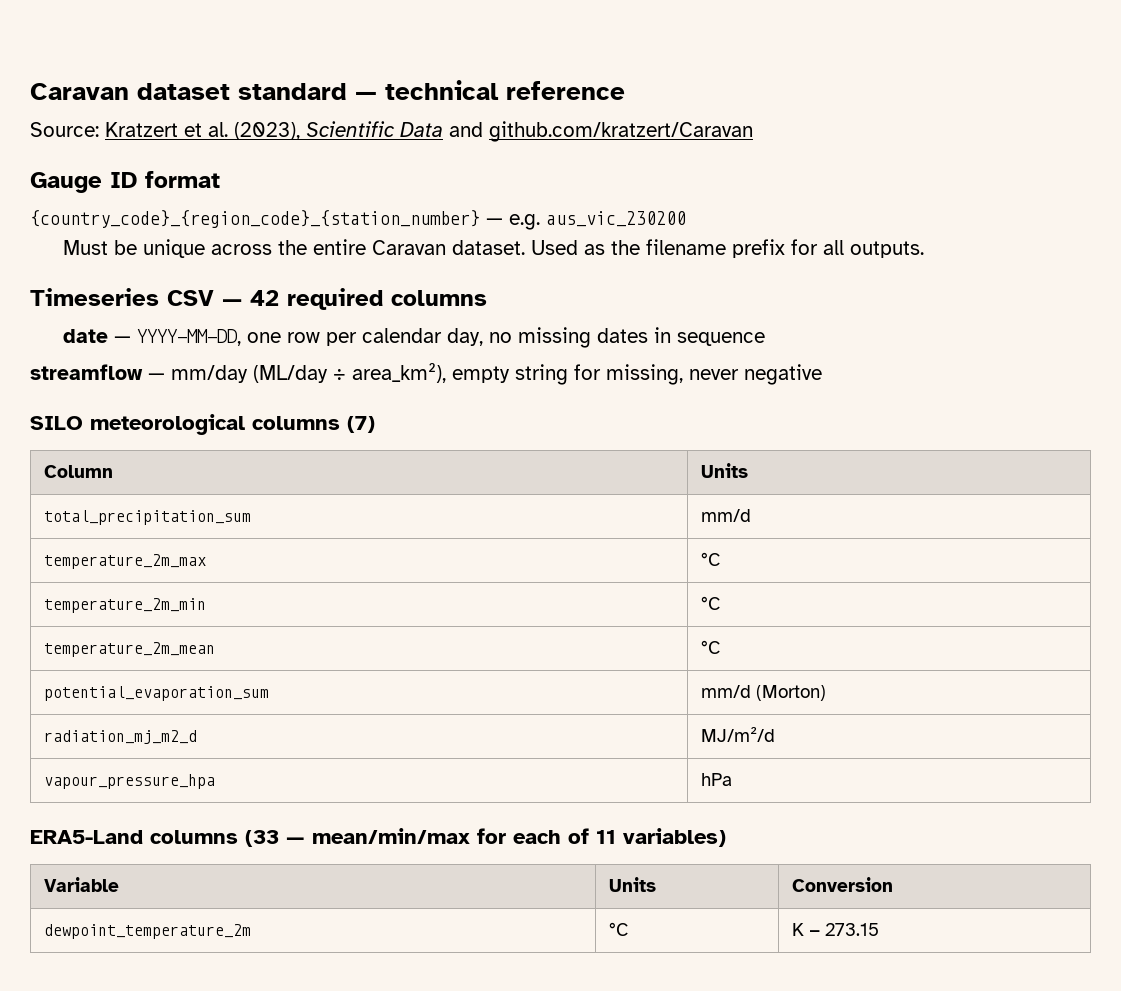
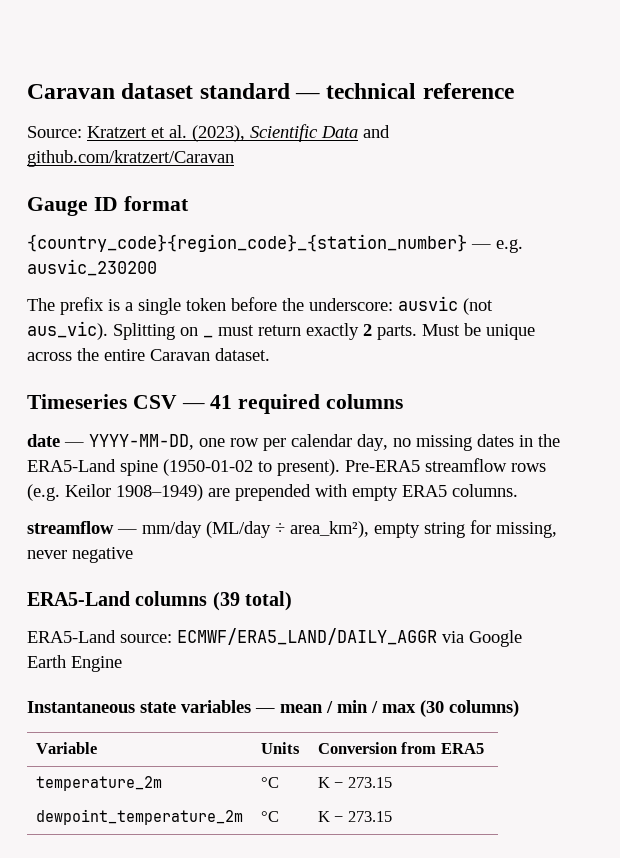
- {country_code}_{region_code}_{station_number} — e.g. aus_vic_230200
- Must be unique across the entire Caravan dataset. Used as the filename prefix for all outputs.
+ {country_code}{region_code}_{station_number} — e.g. ausvic_230200
+ The prefix is a single token before the underscore: ausvic (not aus_vic). Splitting on _ must return exactly 2 parts. Must be unique across the entire Caravan dataset.
- Timeseries CSV — 42 required columns
+ Timeseries CSV — 41 required columns
- date — YYYY-MM-DD, one row per calendar day, no missing dates in sequence
+ date — YYYY-MM-DD, one row per calendar day, no missing dates in the ERA5-Land spine (1950-01-02 to present). Pre-ERA5 streamflow rows (e.g. Keilor 1908–1949) are prepended with empty ERA5 columns.
- SILO meteorological columns (7)
- Column | Units
- total_precipitation_sum | mm/d
- temperature_2m_max | °C
- temperature_2m_min | °C
- temperature_2m_mean | °C
- potential_evaporation_sum | mm/d (Morton)
- radiation_mj_m2_d | MJ/m²/d
- vapour_pressure_hpa | hPa
- ERA5-Land columns (33 — mean/min/max for each of 11 variables)
- Variable | Units | Conversion
+ ERA5-Land columns (39 total)
+ ERA5-Land source: ECMWF/ERA5_LAND/DAILY_AGGR via Google Earth Engine
+ Instantaneous state variables — mean / min / max (30 columns)
+ Variable | Units | Conversion from ERA5
+ temperature_2m | °C | K − 273.15

